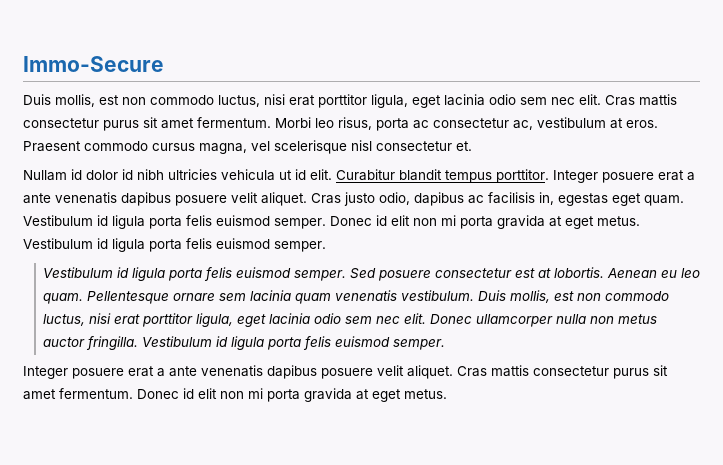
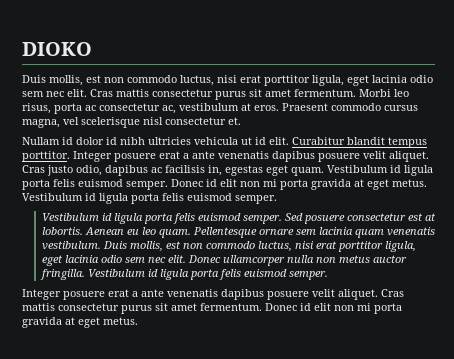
- Immo-Secure
+ DIOKO

